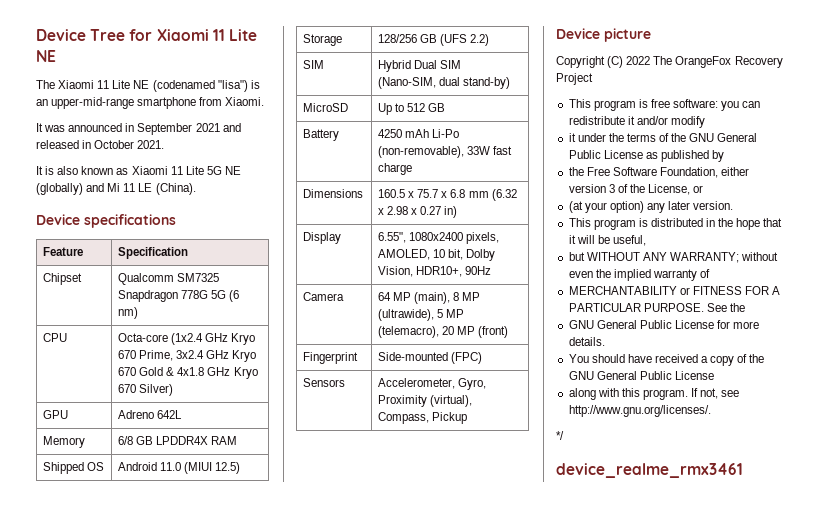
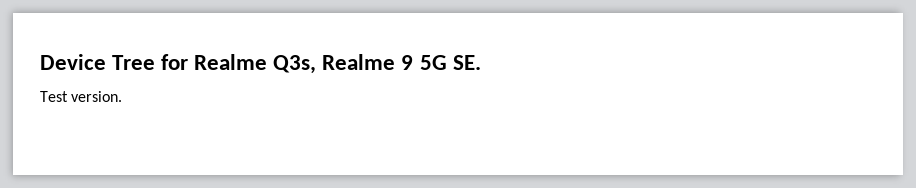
- Device Tree for Xiaomi 11 Lite NE
- The Xiaomi 11 Lite NE (codenamed "lisa") is an upper-mid-range smartphone from Xiaomi.
- It was announced in September 2021 and released in October 2021.
- It is also known as Xiaomi 11 Lite 5G NE (globally) and Mi 11 LE (China).
- Device specifications
- Feature | Specification
- Chipset | Qualcomm SM7325 Snapdragon 778G 5G (6 nm)
- CPU | Octa-core (1x2.4 GHz Kryo 670 Prime, 3x2.4 GHz Kryo 670 Gold & 4x1.8 GHz Kryo 670 Silver)
- GPU | Adreno 642L
- Memory | 6/8 GB LPDDR4X RAM
- Shipped OS | Android 11.0 (MIUI 12.5)
- Storage | 128/256 GB (UFS 2.2)
- SIM | Hybrid Dual SIM (Nano-SIM, dual stand-by)
- MicroSD | Up to 512 GB
- Battery | 4250 mAh Li-Po (non-removable), 33W fast charge
- Dimensions | 160.5 x 75.7 x 6.8 mm (6.32 x 2.98 x 0.27 in)
- Display | 6.55", 1080x2400 pixels, AMOLED, 10 bit, Dolby Vision, HDR10+, 90Hz
- Camera | 64 MP (main), 8 MP (ultrawide), 5 MP (telemacro), 20 MP (front)
- Fingerprint | Side-mounted (FPC)
- Sensors | Accelerometer, Gyro, Proximity (virtual), Compass, Pickup
- Device picture
- Copyright (C) 2022 The OrangeFox Recovery Project
- This program is free software: you can redistribute it and/or modify
- it under the terms of the GNU General Public License as published by
- the Free Software Foundation, either version 3 of the License, or
- (at your option) any later version.
- This program is distributed in the hope that it will be useful,
- but WITHOUT ANY WARRANTY; without even the implied warranty of
- MERCHANTABILITY or FITNESS FOR A PARTICULAR PURPOSE. See the
- GNU General Public License for more details.
- You should have received a copy of the GNU General Public License
- along with this program. If not, see http://www.gnu.org/licenses/.
- */
- device_realme_rmx3461
+ Device Tree for Realme Q3s, Realme 9 5G SE.
+ Test version.

